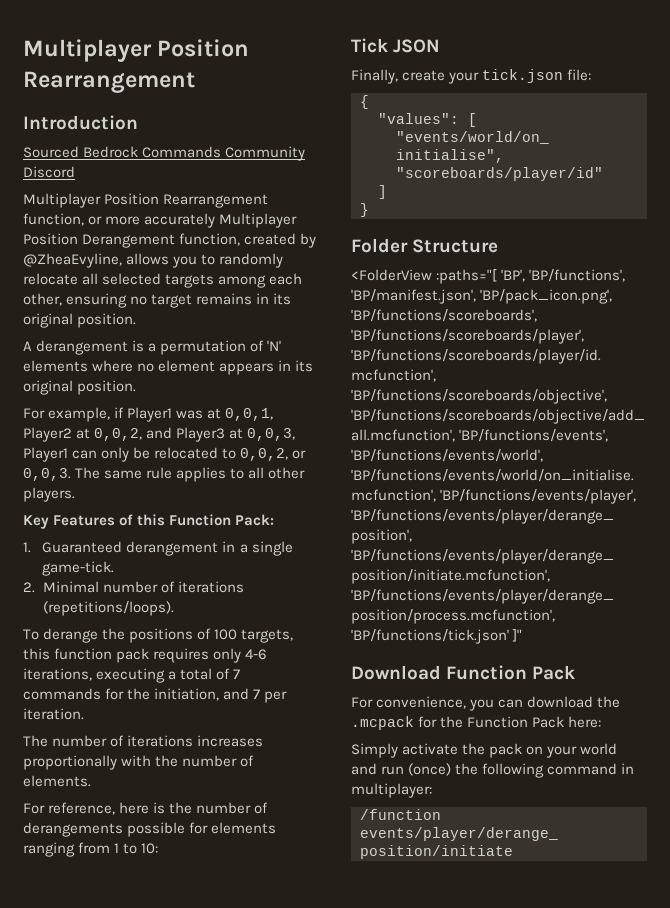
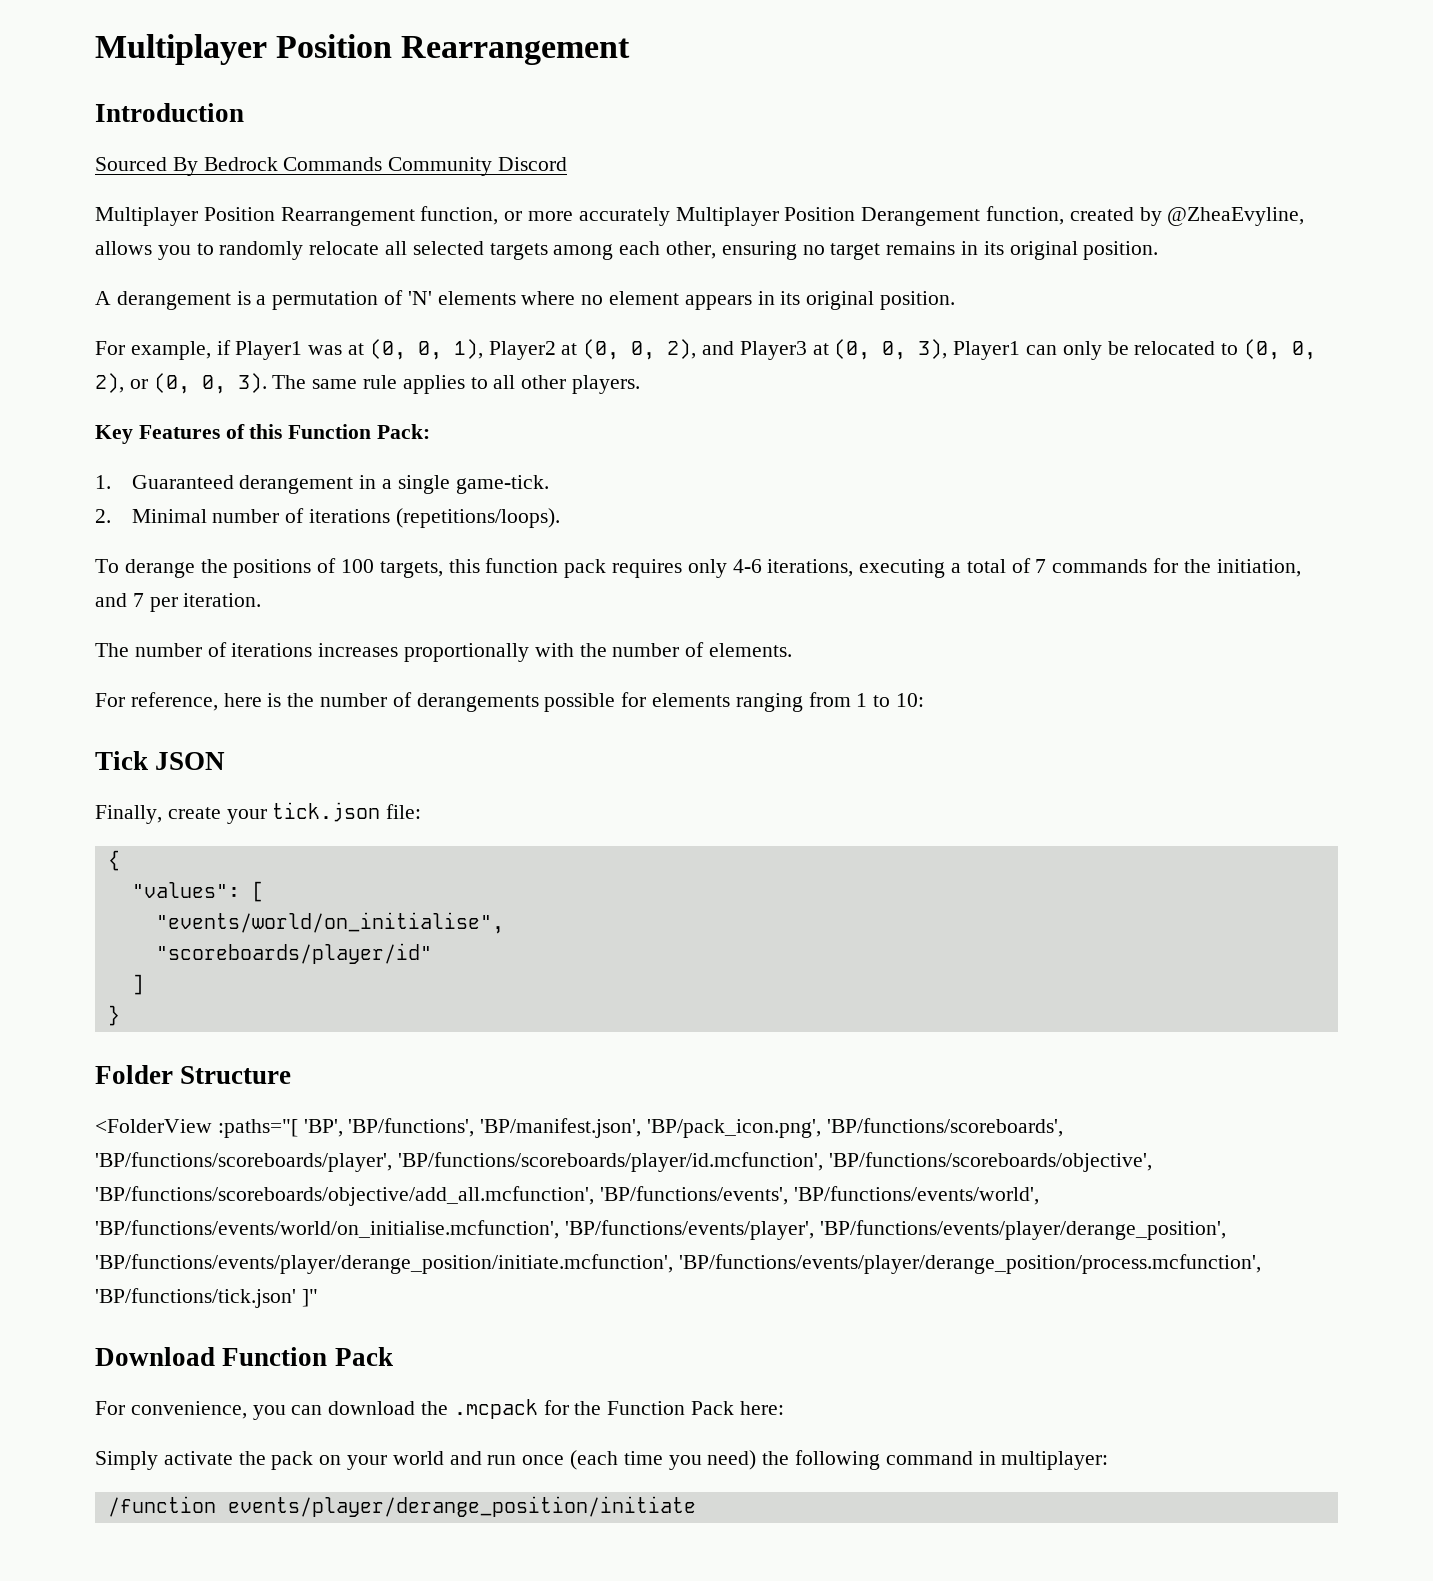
- Sourced Bedrock Commands Community Discord
+ Sourced By Bedrock Commands Community Discord
- For example, if Player1 was at 0,0,1, Player2 at 0,0,2, and Player3 at 0,0,3, Player1 can only be relocated to 0,0,2, or 0,0,3.
+ For example, if Player1 was at (0, 0, 1), Player2 at (0, 0, 2), and Player3 at (0, 0, 3), Player1 can only be relocated to (0, 0, 2), or (0, 0, 3).
- Simply activate the pack on your world and run (once) the following command in multiplayer:
+ Simply activate the pack on your world and run once (each time you need) the following command in multiplayer:

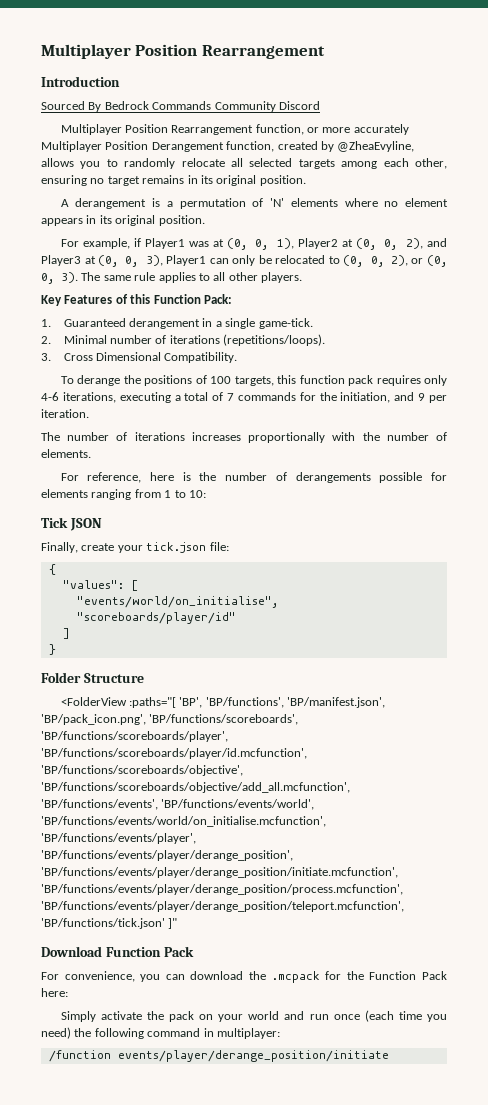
+ 3. Cross Dimensional Compatibility.
- To derange the positions of 100 targets, this function pack requires only 4-6 iterations, executing a total of 7 commands for the initiation, and 7 per iteration.
+ To derange the positions of 100 targets, this function pack requires only 4-6 iterations, executing a total of 7 commands for the initiation, and 9 per iteration.
- <FolderView :paths="[ 'BP', 'BP/functions', 'BP/manifest.json', 'BP/pack_icon.png', 'BP/functions/scoreboards', 'BP/functions/scoreboards/player', 'BP/functions/scoreboards/player/id.mcfunction', 'BP/functions/scoreboards/objective', 'BP/functions/scoreboards/objective/add_all.mcfunction', 'BP/functions/events', 'BP/functions/events/world', 'BP/functions/events/world/on_initialise.mcfunction', 'BP/functions/events/player', 'BP/functions/events/player/derange_position', 'BP/functions/events/player/derange_position/initiate.mcfunction', 'BP/functions/events/player/derange_position/process.mcfunction', 'BP/functions/tick.json' ]"
+ <FolderView :paths="[ 'BP', 'BP/functions', 'BP/manifest.json', 'BP/pack_icon.png', 'BP/functions/scoreboards', 'BP/functions/scoreboards/player', 'BP/functions/scoreboards/player/id.mcfunction', 'BP/functions/scoreboards/objective', 'BP/functions/scoreboards/objective/add_all.mcfunction', 'BP/functions/events', 'BP/functions/events/world', 'BP/functions/events/world/on_initialise.mcfunction', 'BP/functions/events/player', 'BP/functions/events/player/derange_position', 'BP/functions/events/player/derange_position/initiate.mcfunction', 'BP/functions/events/player/derange_position/process.mcfunction', 'BP/functions/events/player/derange_position/teleport.mcfunction', 'BP/functions/tick.json' ]"

